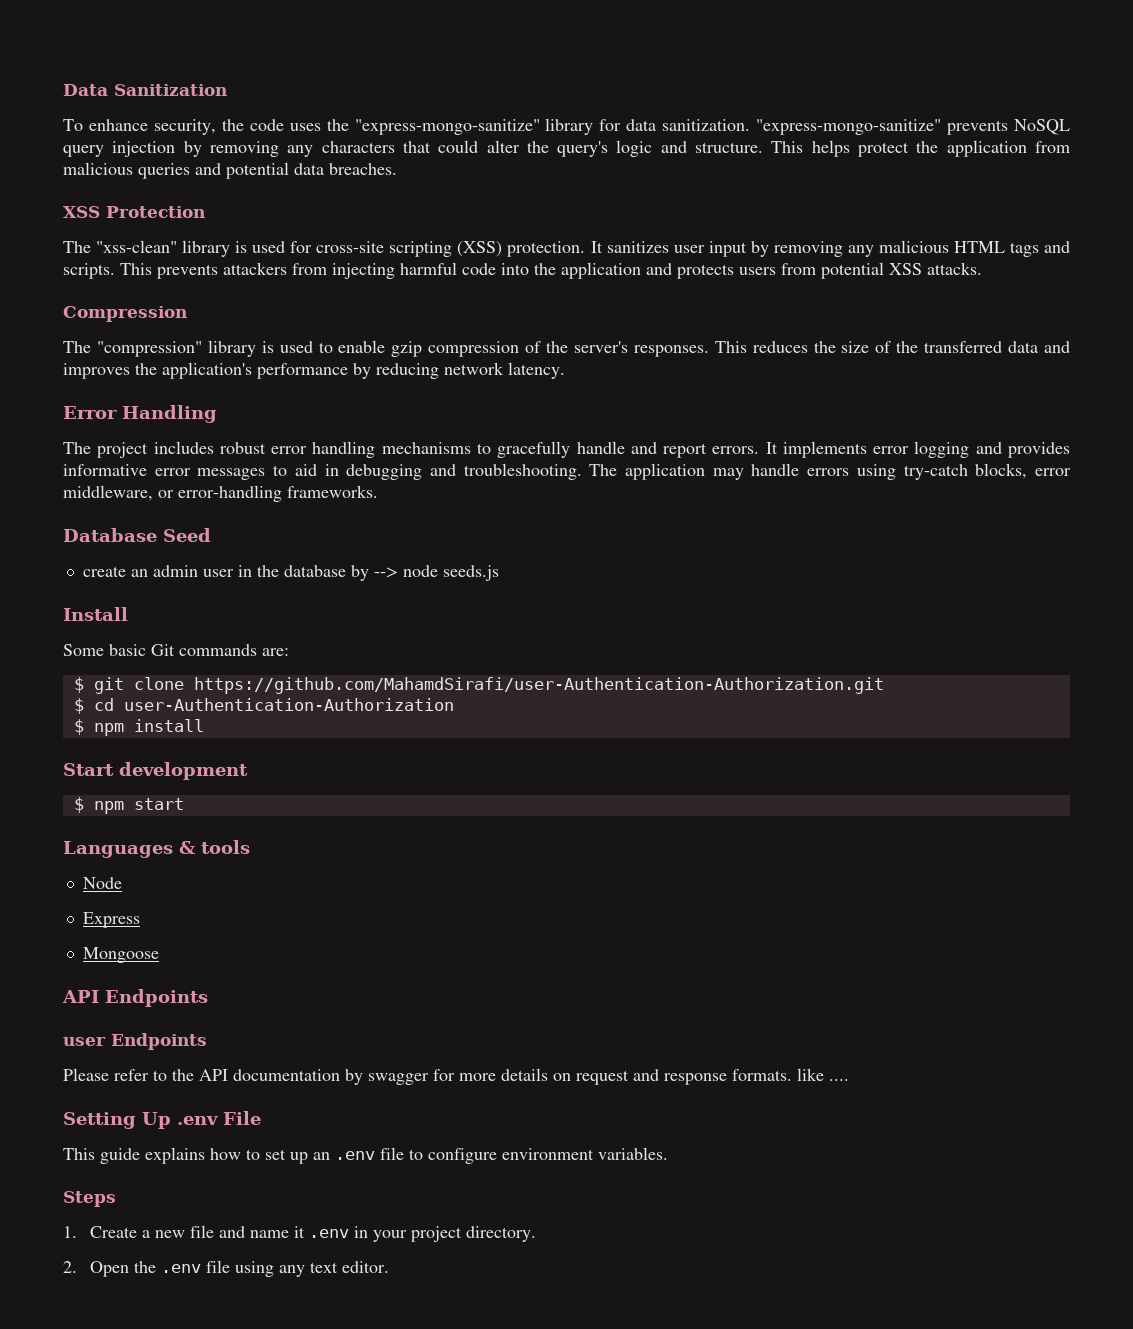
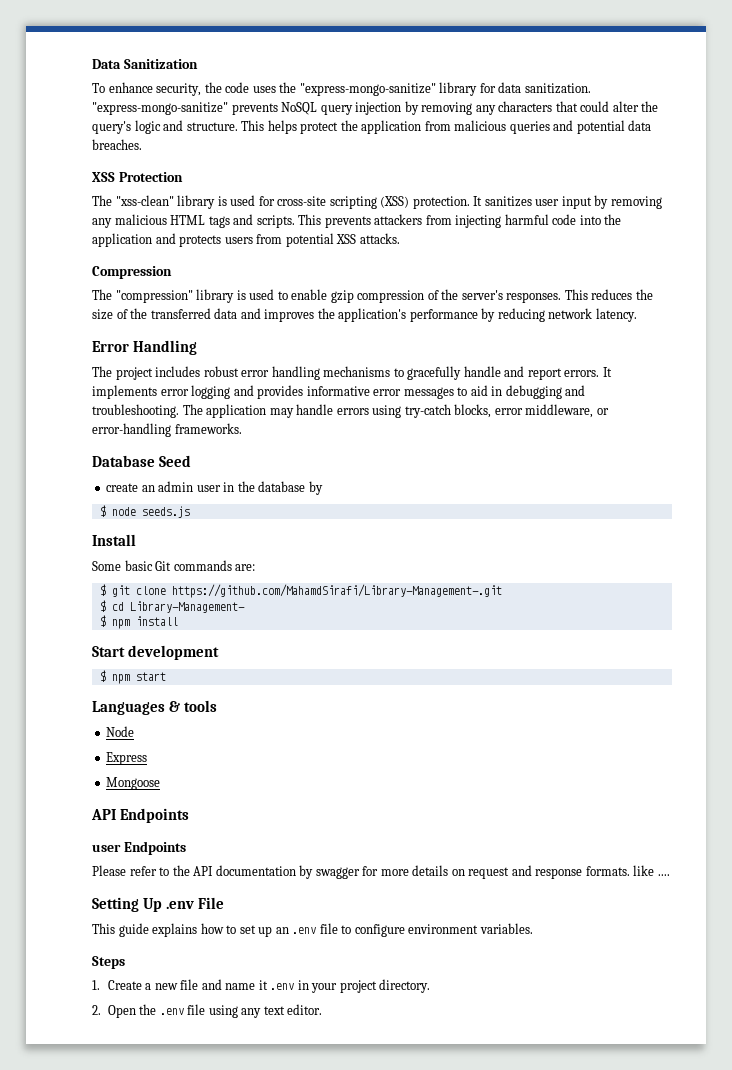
- create an admin user in the database by --> node seeds.js
+ create an admin user in the database by
+ $ node seeds.js
- $ git clone https://github.com/MahamdSirafi/user-Authentication-Authorization.git
+ $ git clone https://github.com/MahamdSirafi/Library-Management-.git
- $ cd user-Authentication-Authorization
+ $ cd Library-Management-

